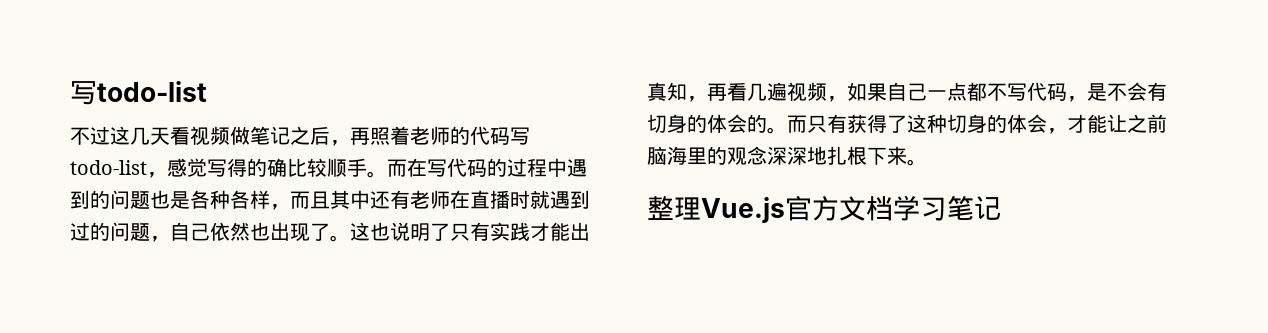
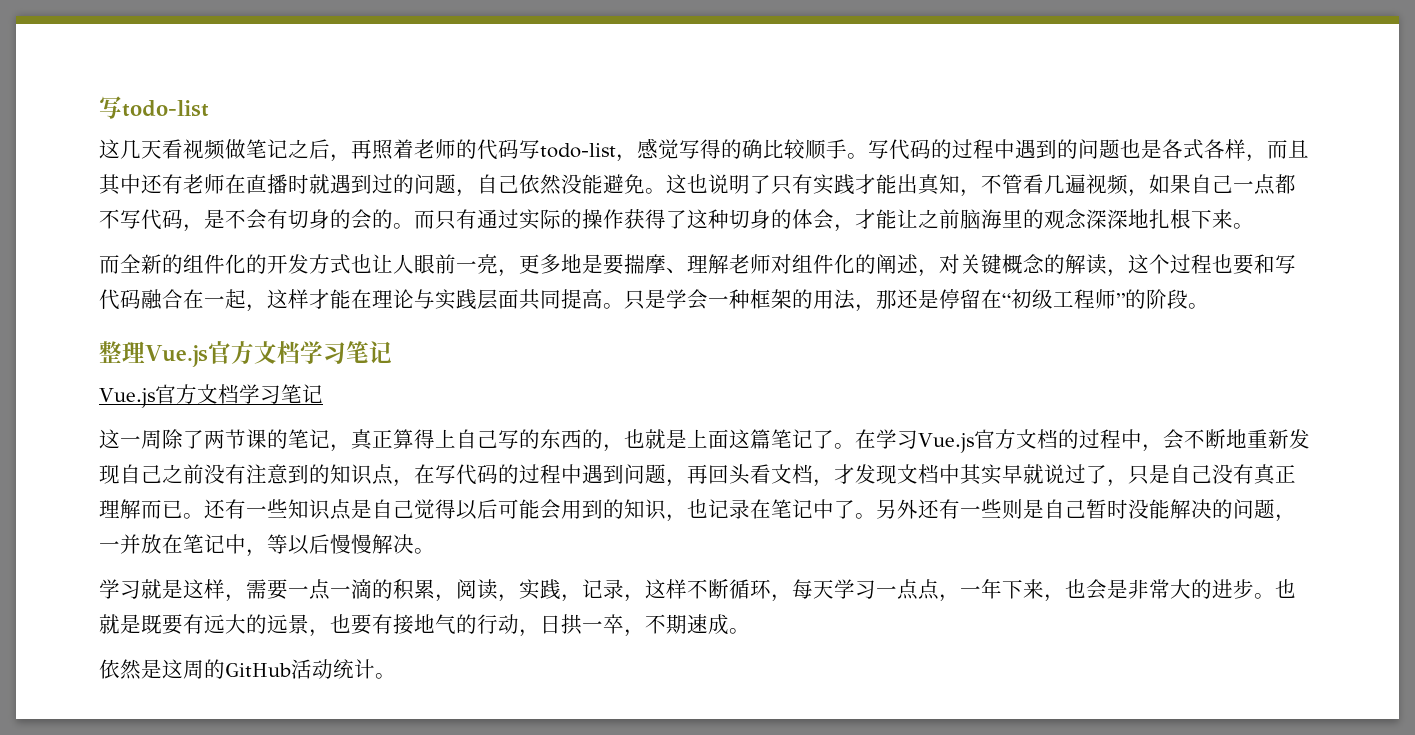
- 不过这几天看视频做笔记之后，再照着老师的代码写todo-list，感觉写得的确比较顺手。
+ 这几天看视频做笔记之后，再照着老师的代码写todo-list，感觉写得的确比较顺手。
- 而在写代码的过程中遇到的问题也是各种各样，而且其中还有老师在直播时就遇到过的问题，自己依然也出现了。
+ 写代码的过程中遇到的问题也是各式各样，而且其中还有老师在直播时就遇到过的问题，自己依然没能避免。
- 这也说明了只有实践才能出真知，再看几遍视频，如果自己一点都不写代码，是不会有切身的体会的。
+ 这也说明了只有实践才能出真知，不管看几遍视频，如果自己一点都不写代码，是不会有切身的会的。
- 而只有获得了这种切身的体会，才能让之前脑海里的观念深深地扎根下来。
+ 而只有通过实际的操作获得了这种切身的体会，才能让之前脑海里的观念深深地扎根下来。
+ 而全新的组件化的开发方式也让人眼前一亮，更多地是要揣摩、理解老师对组件化的阐述，对关键概念的解读，这个过程也要和写代码融合在一起，这样才能在理论与实践层面共同提高。只是学会一种框架的用法，那还是停留在“初级工程师”的阶段。
  整理Vue.js官方文档学习笔记
+ Vue.js官方文档学习笔记
+ 这一周除了两节课的笔记，真正算得上自己写的东西的，也就是上面这篇笔记了。在学习Vue.js官方文档的过程中，会不断地重新发现自己之前没有注意到的知识点，在写代码的过程中遇到问题，再回头看文档，才发现文档中其实早就说过了，只是自己没有真正理解而已。还有一些知识点是自己觉得以后可能会用到的知识，也记录在笔记中了。另外还有一些则是自己暂时没能解决的问题，一并放在笔记中，等以后慢慢解决。
+ 学习就是这样，需要一点一滴的积累，阅读，实践，记录，这样不断循环，每天学习一点点，一年下来，也会是非常大的进步。也就是既要有远大的远景，也要有接地气的行动，日拱一卒，不期速成。
+ 依然是这周的GitHub活动统计。

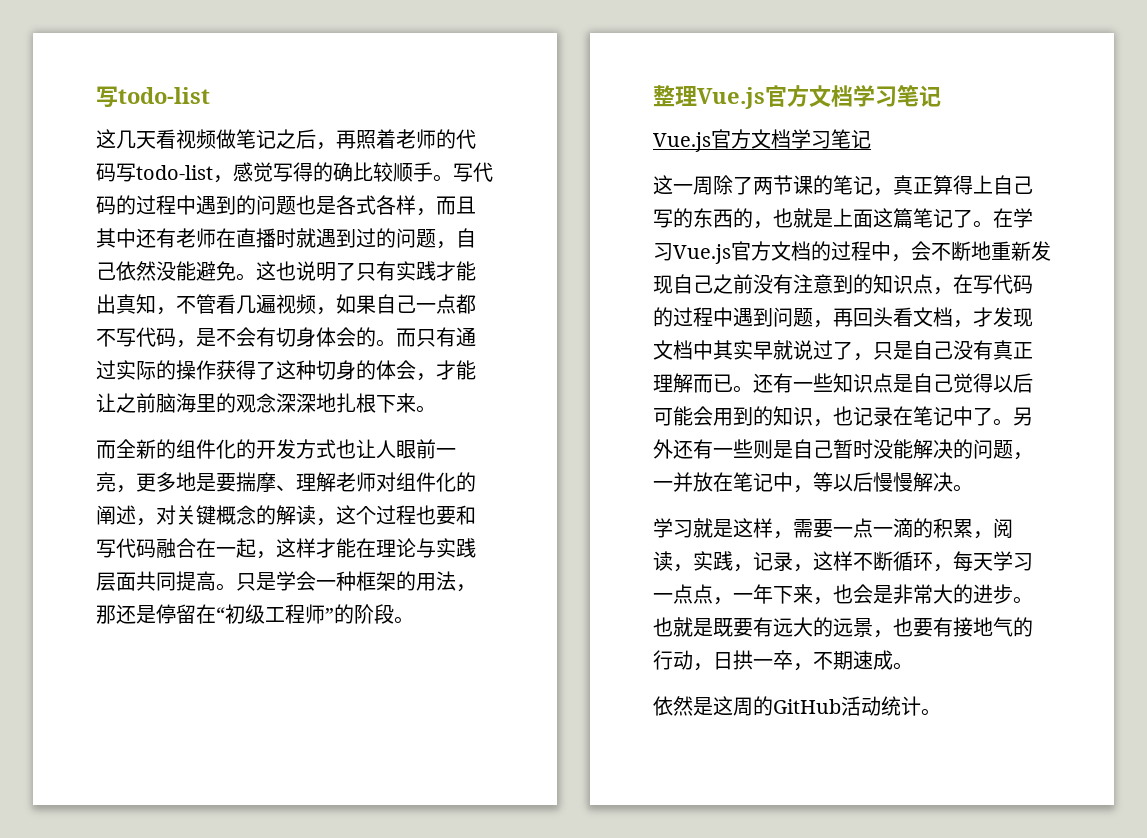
- 这也说明了只有实践才能出真知，不管看几遍视频，如果自己一点都不写代码，是不会有切身的会的。
+ 这也说明了只有实践才能出真知，不管看几遍视频，如果自己一点都不写代码，是不会有切身体会的。

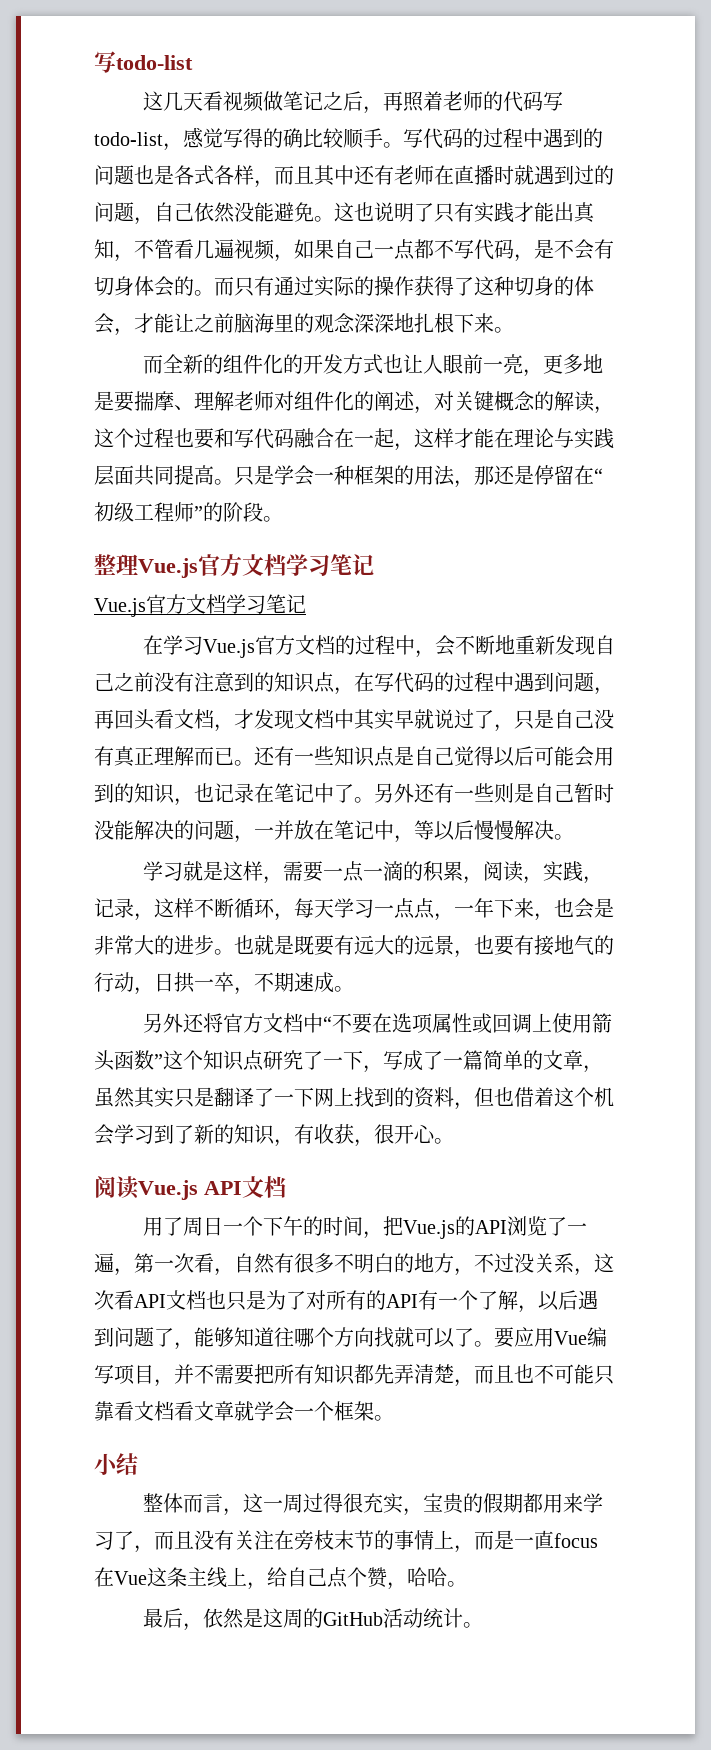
- 这一周除了两节课的笔记，真正算得上自己写的东西的，也就是上面这篇笔记了。
- 依然是这周的GitHub活动统计。
+ 另外还将官方文档中“不要在选项属性或回调上使用箭头函数”这个知识点研究了一下，写成了一篇简单的文章，虽然其实只是翻译了一下网上找到的资料，但也借着这个机会学习到了新的知识，有收获，很开心。
+ 阅读Vue.js API文档
+ 用了周日一个下午的时间，把Vue.js的API浏览了一遍，第一次看，自然有很多不明白的地方，不过没关系，这次看API文档也只是为了对所有的API有一个了解，以后遇到问题了，能够知道往哪个方向找就可以了。要应用Vue编写项目，并不需要把所有知识都先弄清楚，而且也不可能只靠看文档看文章就学会一个框架。
+ 小结
+ 整体而言，这一周过得很充实，宝贵的假期都用来学习了，而且没有关注在旁枝末节的事情上，而是一直focus在Vue这条主线上，给自己点个赞，哈哈。
+ 最后，依然是这周的GitHub活动统计。

